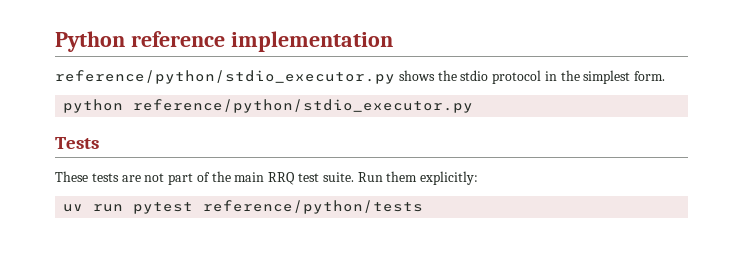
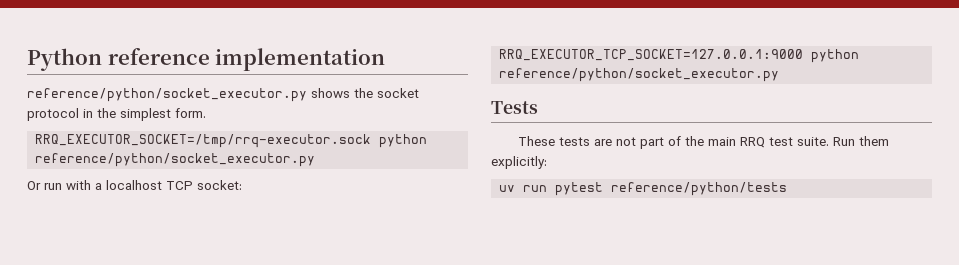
- reference/python/stdio_executor.py shows the stdio protocol in the simplest form.
+ reference/python/socket_executor.py shows the socket protocol in the simplest form.
- python reference/python/stdio_executor.py
+ RRQ_EXECUTOR_SOCKET=/tmp/rrq-executor.sock python reference/python/socket_executor.py
+ Or run with a localhost TCP socket:
+ RRQ_EXECUTOR_TCP_SOCKET=127.0.0.1:9000 python reference/python/socket_executor.py

